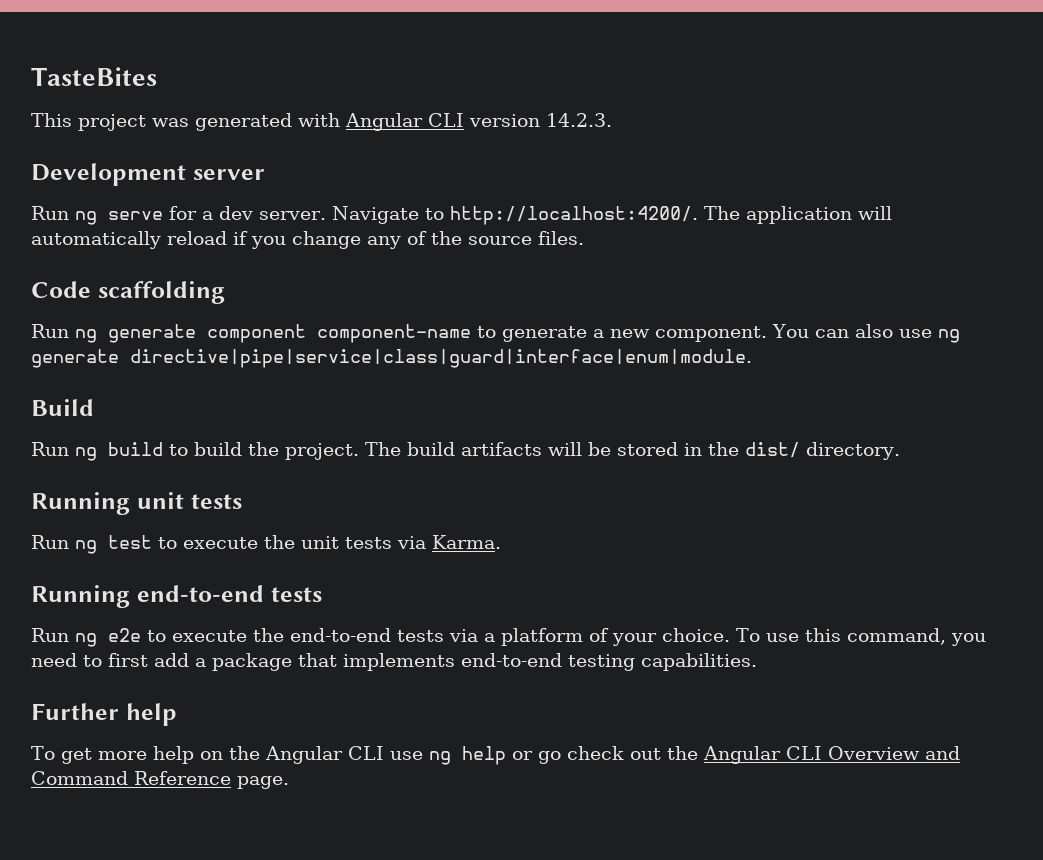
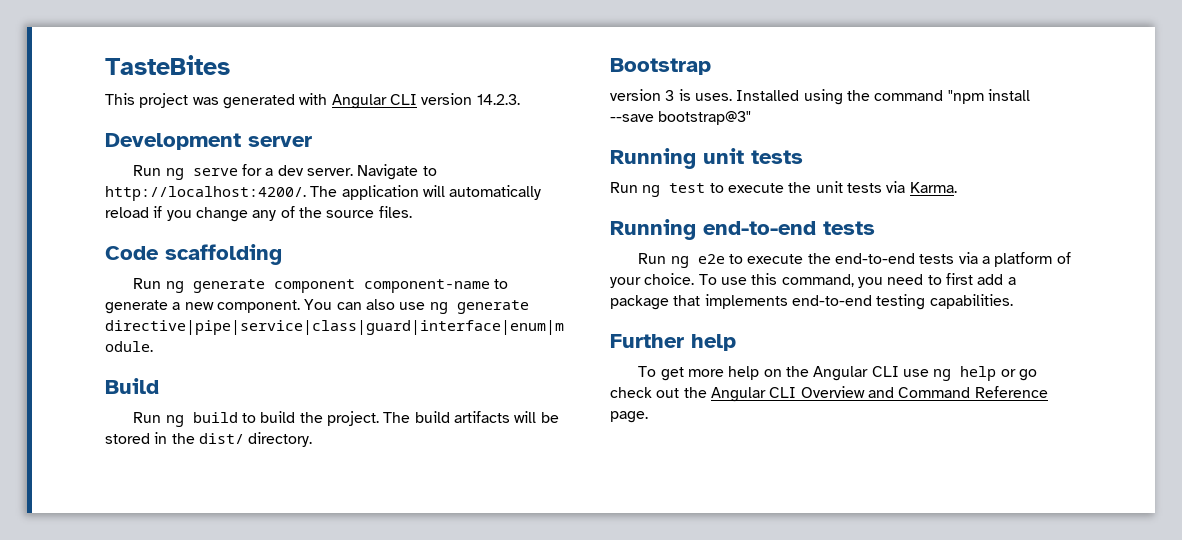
+ Bootstrap
+ version 3 is uses. Installed using the command "npm install --save bootstrap@3"

